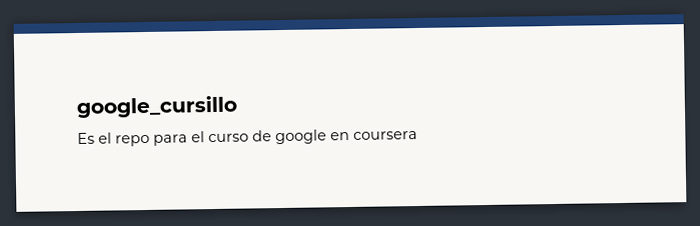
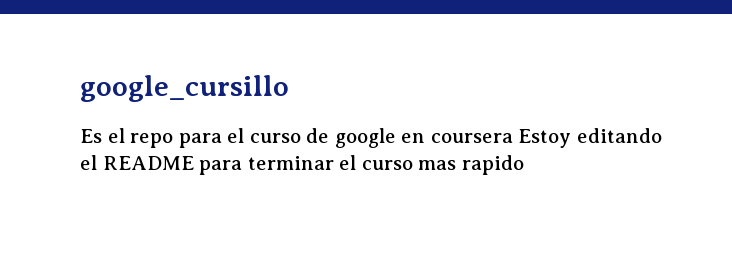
- Es el repo para el curso de google en coursera
+ Es el repo para el curso de google en coursera Estoy editando el README para terminar el curso mas rapido

